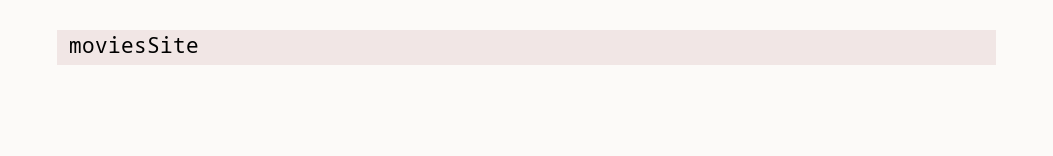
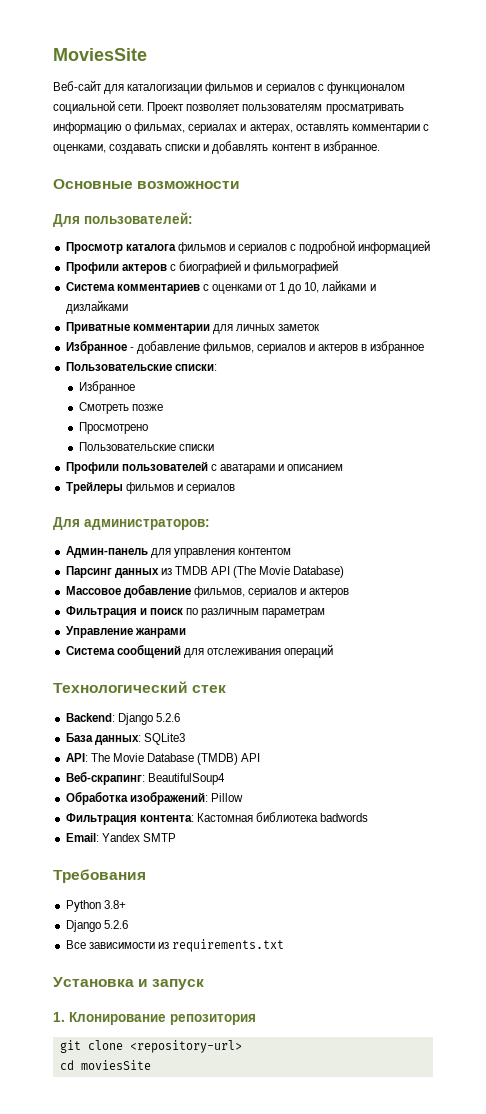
- moviesSite
+ MoviesSite
+ Веб-сайт для каталогизации фильмов и сериалов с функционалом социальной сети. Проект позволяет пользователям просматривать информацию о фильмах, сериалах и актерах, оставлять комментарии с оценками, создавать списки и добавлять контент в избранное.
+ Основные возможности
+ Для пользователей:
+ Просмотр каталога фильмов и сериалов с подробной информацией
+ Профили актеров с биографией и фильмографией
+ Система комментариев с оценками от 1 до 10, лайками и дизлайками
+ Приватные комментарии для личных заметок
+ Избранное - добавление фильмов, сериалов и актеров в избранное
+ Пользовательские списки:
+ Избранное
+ Смотреть позже
+ Просмотрено
+ Пользовательские списки
+ Профили пользователей с аватарами и описанием
+ Трейлеры фильмов и сериалов
+ Для администраторов:
+ Админ-панель для управления контентом
+ Парсинг данных из TMDB API (The Movie Database)
+ Массовое добавление фильмов, сериалов и актеров
+ Фильтрация и поиск по различным параметрам
+ Управление жанрами
+ Система сообщений для отслеживания операций
+ Технологический стек
+ Backend: Django 5.2.6
+ База данных: SQLite3
+ API: The Movie Database (TMDB) API
+ Веб-скрапинг: BeautifulSoup4
+ Обработка изображений: Pillow
+ Фильтрация контента: Кастомная библиотека badwords
+ Email: Yandex SMTP
+ Требования
+ Python 3.8+
+ Django 5.2.6
+ Все зависимости из requirements.txt
+ Установка и запуск
+ 1. Клонирование репозитория
+ git clone <repository-url>
+ cd moviesSite

